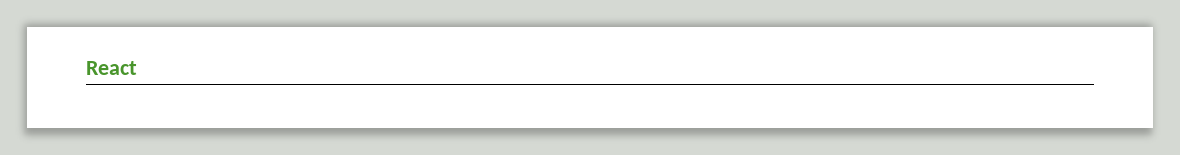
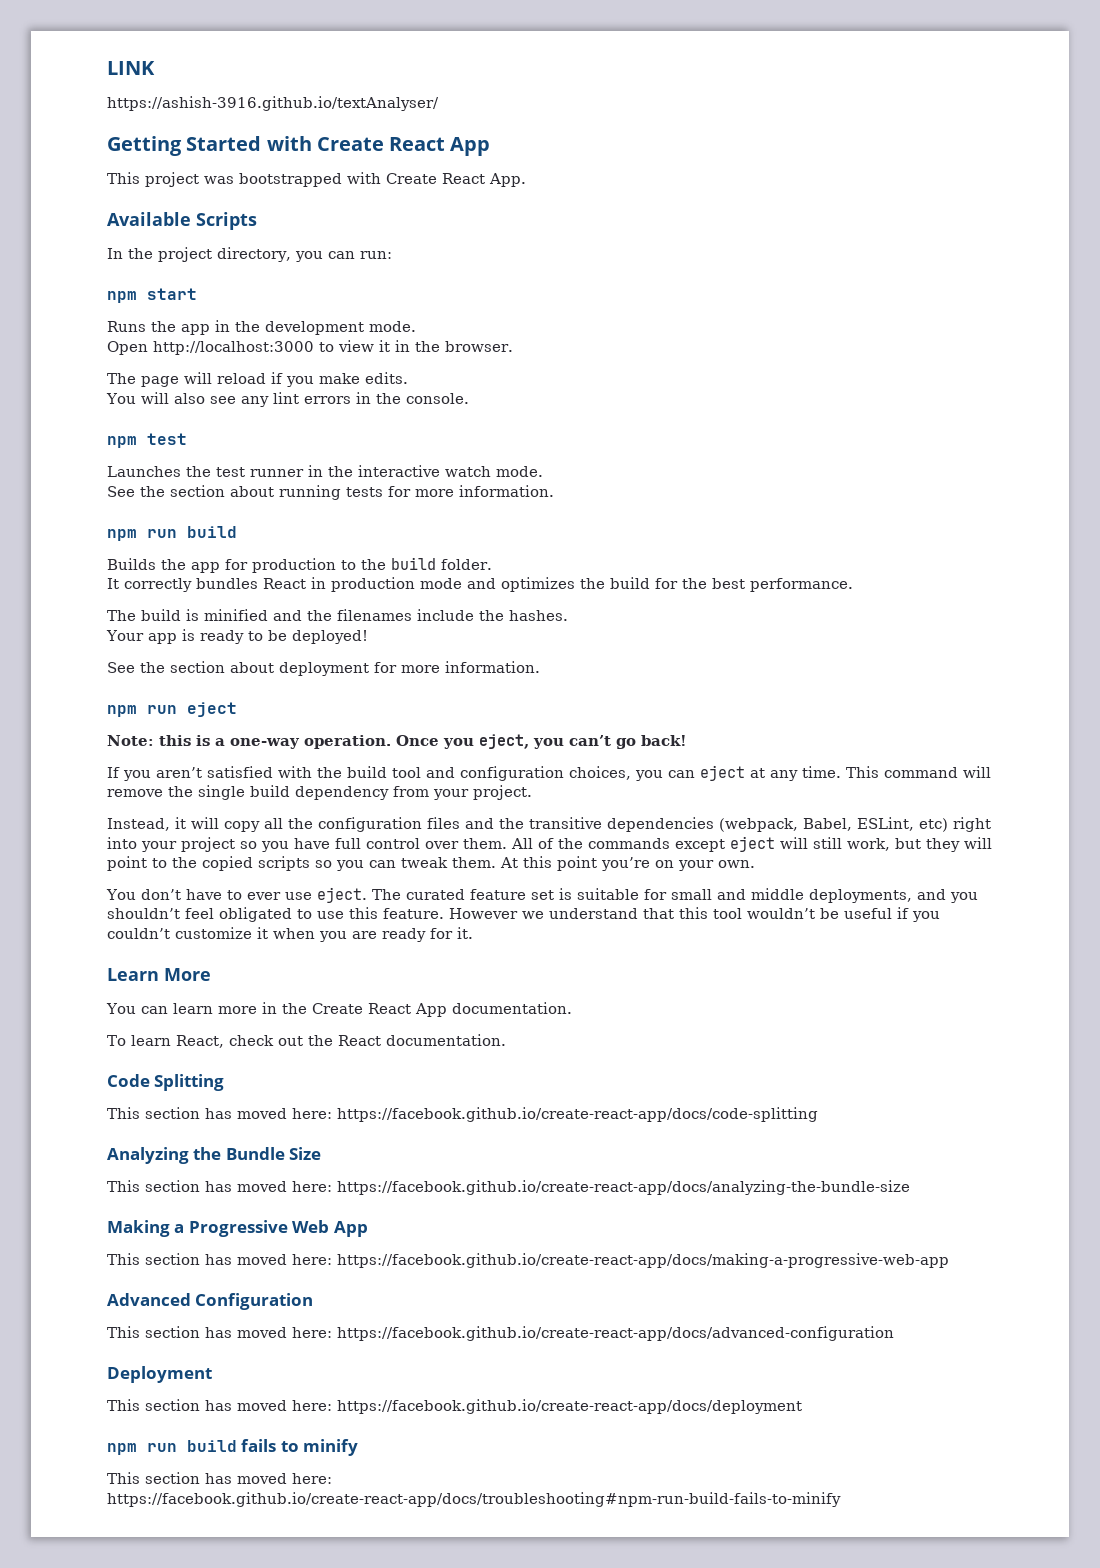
- React
+ LINK
+ https://ashish-3916.github.io/textAnalyser/
+ Getting Started with Create React App
+ This project was bootstrapped with Create React App.
+ Available Scripts
+ In the project directory, you can run:
+ npm start
+ Runs the app in the development mode.
+ Open http://localhost:3000 to view it in the browser.
+ The page will reload if you make edits.
+ You will also see any lint errors in the console.
+ npm test
+ Launches the test runner in the interactive watch mode.
+ See the section about running tests for more information.
+ npm run build
+ Builds the app for production to the build folder.
+ It correctly bundles React in production mode and optimizes the build for the best performance.
+ The build is minified and the filenames include the hashes.
+ Your app is ready to be deployed!
+ See the section about deployment for more information.
+ npm run eject
+ Note: this is a one-way operation. Once you eject, you can’t go back!
+ If you aren’t satisfied with the build tool and configuration choices, you can eject at any time. This command will remove the single build dependency from your project.
+ Instead, it will copy all the configuration files and the transitive dependencies (webpack, Babel, ESLint, etc) right into your project so you have full control over them. All of the commands except eject will still work, but they will point to the copied scripts so you can tweak them. At this point you’re on your own.
+ You don’t have to ever use eject. The curated feature set is suitable for small and middle deployments, and you shouldn’t feel obligated to use this feature. However we understand that this tool wouldn’t be useful if you couldn’t customize it when you are ready for it.
+ Learn More
+ You can learn more in the Create React App documentation.
+ To learn React, check out the React documentation.
+ Code Splitting
+ This section has moved here: https://facebook.github.io/create-react-app/docs/code-splitting
+ Analyzing the Bundle Size
+ This section has moved here: https://facebook.github.io/create-react-app/docs/analyzing-the-bundle-size
+ Making a Progressive Web App
+ This section has moved here: https://facebook.github.io/create-react-app/docs/making-a-progressive-web-app
+ Advanced Configuration
+ This section has moved here: https://facebook.github.io/create-react-app/docs/advanced-configuration
+ Deployment
+ This section has moved here: https://facebook.github.io/create-react-app/docs/deployment
+ npm run build fails to minify
+ This section has moved here: https://facebook.github.io/create-react-app/docs/troubleshooting#npm-run-build-fails-to-minify

